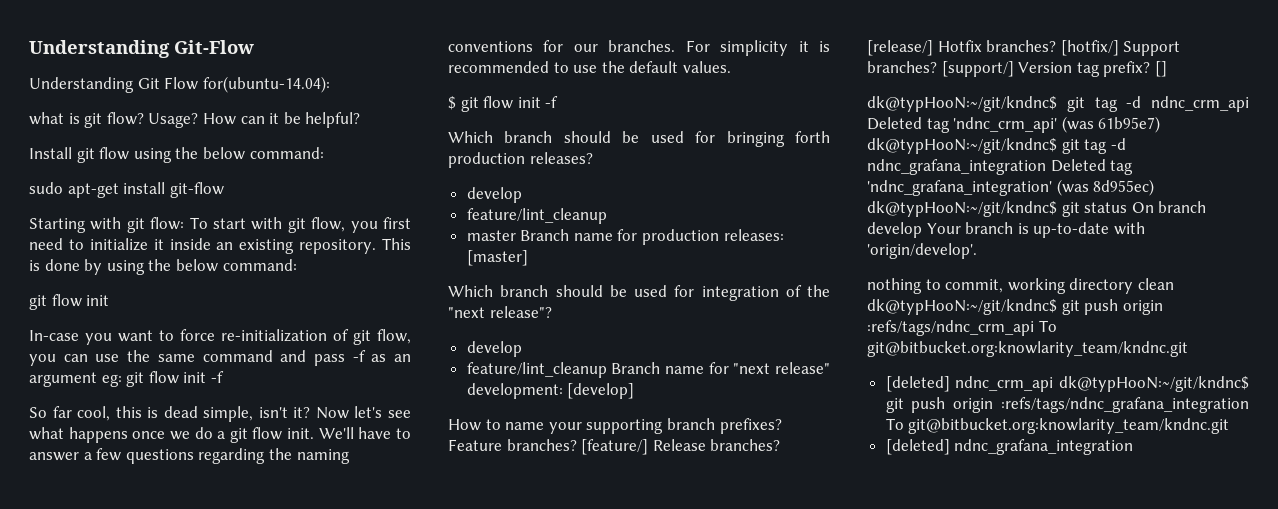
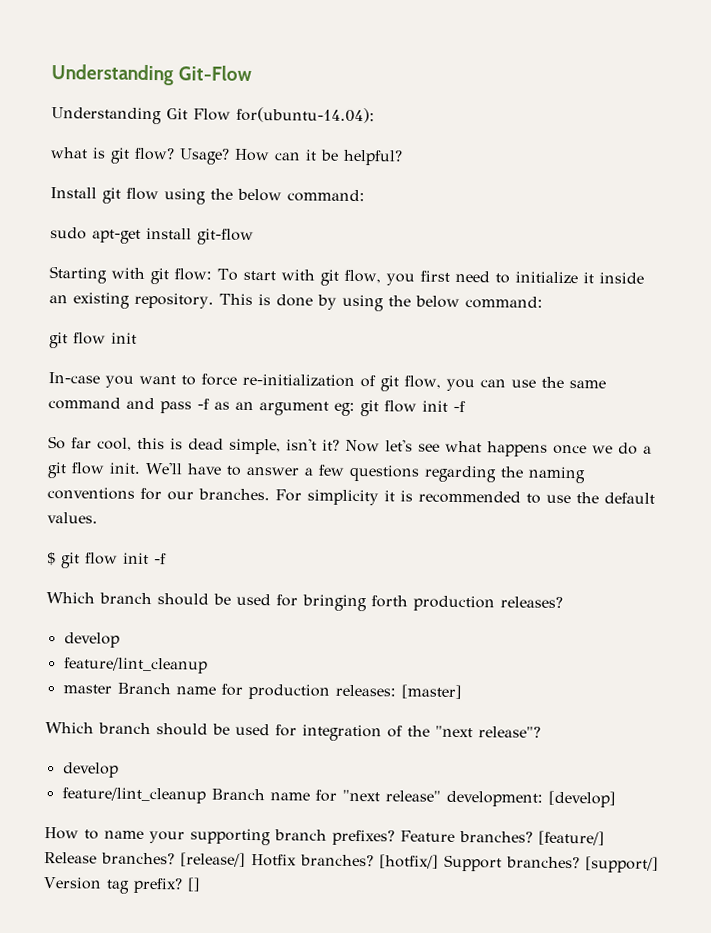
- dk@typHooN:~/git/kndnc$ git tag -d ndnc_crm_api Deleted tag 'ndnc_crm_api' (was 61b95e7) dk@typHooN:~/git/kndnc$ git tag -d ndnc_grafana_integration Deleted tag 'ndnc_grafana_integration' (was 8d955ec) dk@typHooN:~/git/kndnc$ git status On branch develop Your branch is up-to-date with 'origin/develop'.
- nothing to commit, working directory clean dk@typHooN:~/git/kndnc$ git push origin :refs/tags/ndnc_crm_api To git@bitbucket.org:knowlarity_team/kndnc.git
- [deleted] ndnc_crm_api dk@typHooN:~/git/kndnc$ git push origin :refs/tags/ndnc_grafana_integration To git@bitbucket.org:knowlarity_team/kndnc.git
- [deleted] ndnc_grafana_integration

